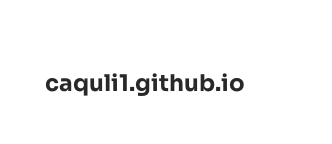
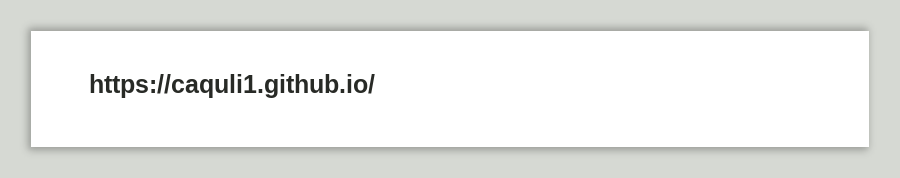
- caquli1.github.io
+ https://caquli1.github.io/

